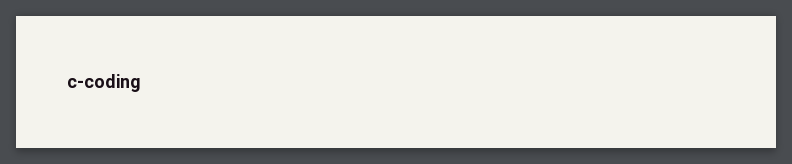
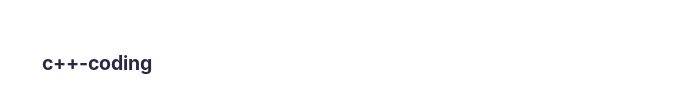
- c-coding
+ c++-coding

